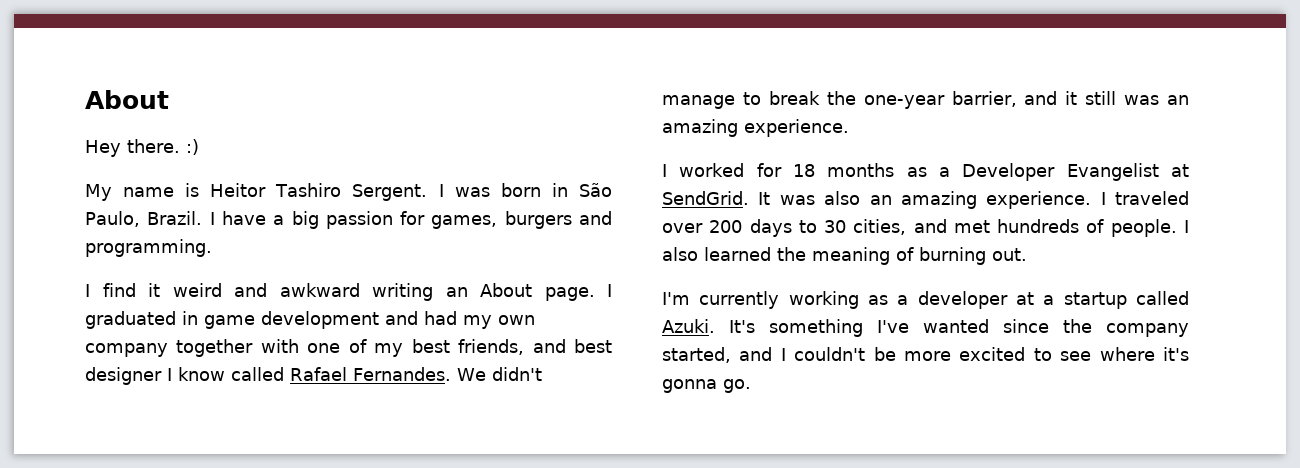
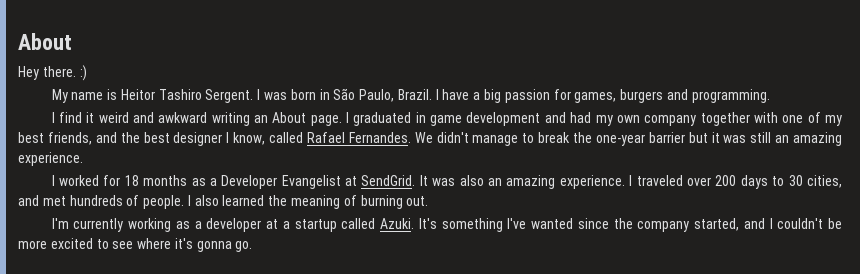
- I graduated in game development and had my own company together with one of my best friends, and best designer I know called Rafael Fernandes.
+ I graduated in game development and had my own company together with one of my best friends, and the best designer I know, called Rafael Fernandes.
- We didn't manage to break the one-year barrier, and it still was an amazing experience.
+ We didn't manage to break the one-year barrier but it was still an amazing experience.

